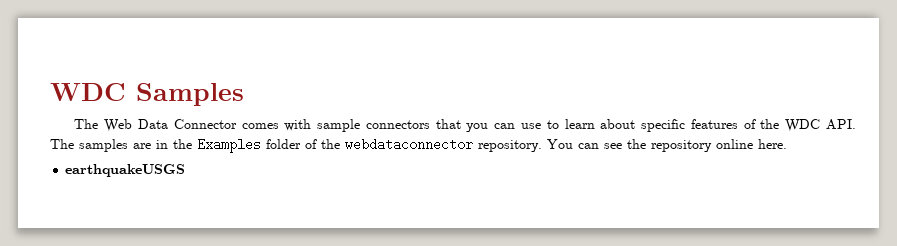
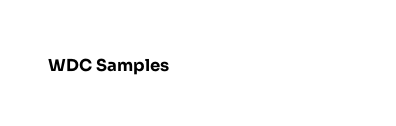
- The Web Data Connector comes with sample connectors that you can use to learn about specific features of the WDC API. The samples are in the Examples folder of the webdataconnector repository. You can see the repository online here.
- earthquakeUSGS

